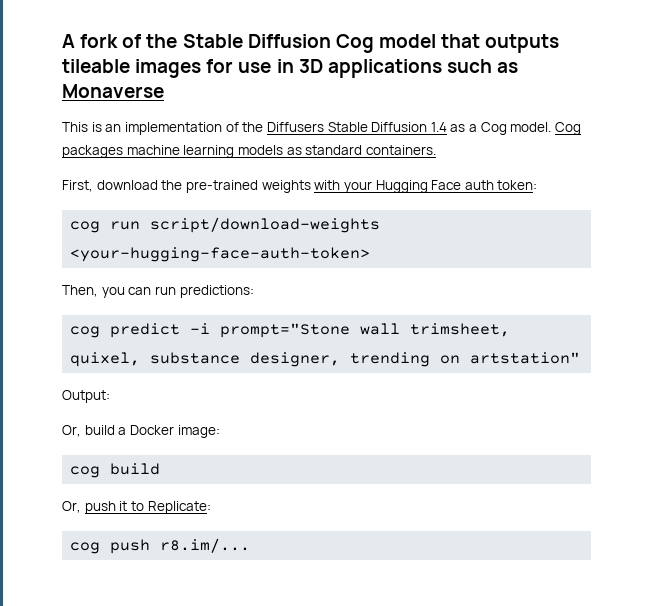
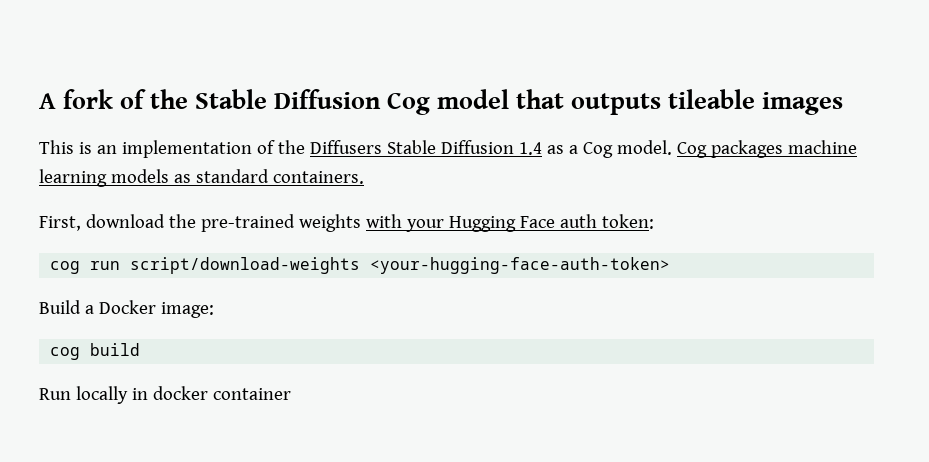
- A fork of the Stable Diffusion Cog model that outputs tileable images for use in 3D applications such as Monaverse
+ A fork of the Stable Diffusion Cog model that outputs tileable images
- Then, you can run predictions:
- cog predict -i prompt="Stone wall trimsheet, quixel, substance designer, trending on artstation"
- Output:
- Or, build a Docker image:
+ Build a Docker image:
- Or, push it to Replicate:
- cog push r8.im/...
+ Run locally in docker container

